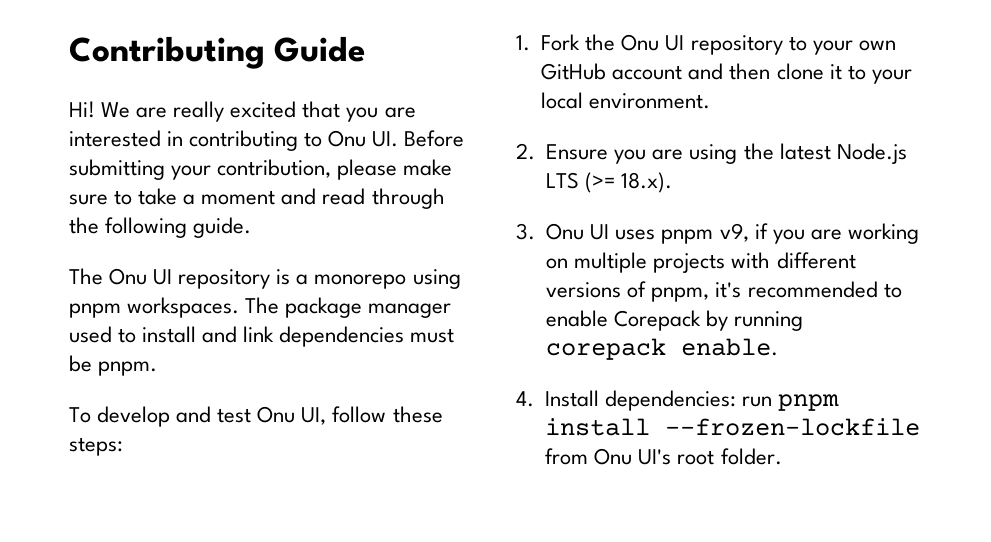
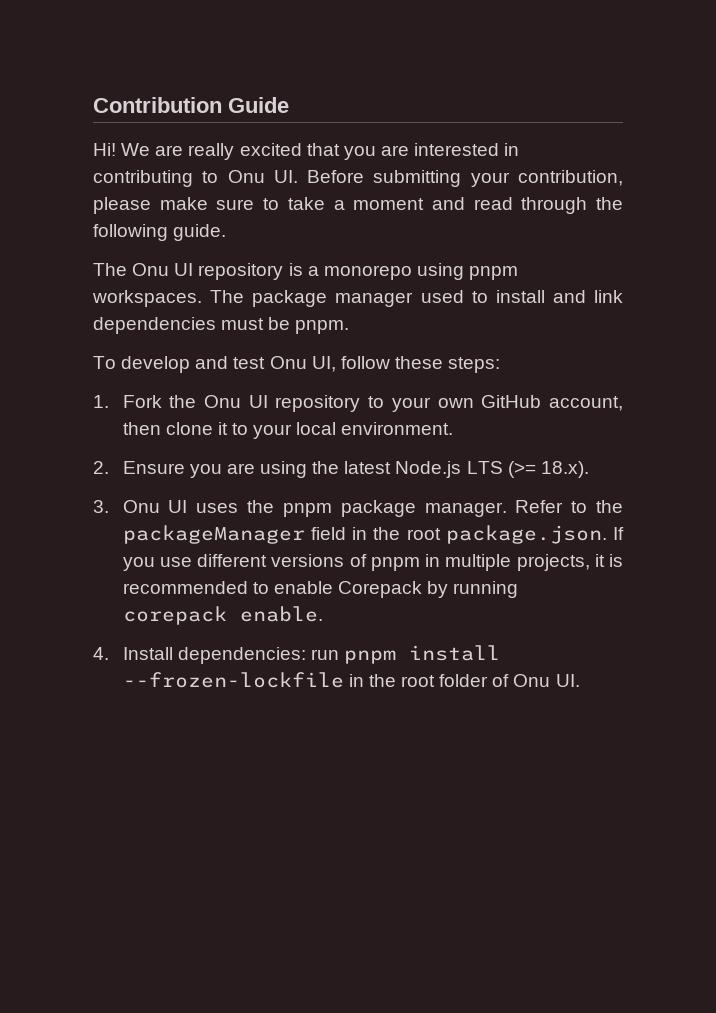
- Contributing Guide
+ Contribution Guide
- 1. Fork the Onu UI repository to your own GitHub account and then clone it to your local environment.
+ 1. Fork the Onu UI repository to your own GitHub account, then clone it to your local environment.
- 3. Onu UI uses pnpm v9, if you are working on multiple projects with different versions of pnpm, it's recommended to enable Corepack by running corepack enable.
+ 3. Onu UI uses the pnpm package manager. Refer to the packageManager field in the root package.json. If you use different versions of pnpm in multiple projects, it is recommended to enable Corepack by running corepack enable.
- 4. Install dependencies: run pnpm install --frozen-lockfile from Onu UI's root folder.
+ 4. Install dependencies: run pnpm install --frozen-lockfile in the root folder of Onu UI.

